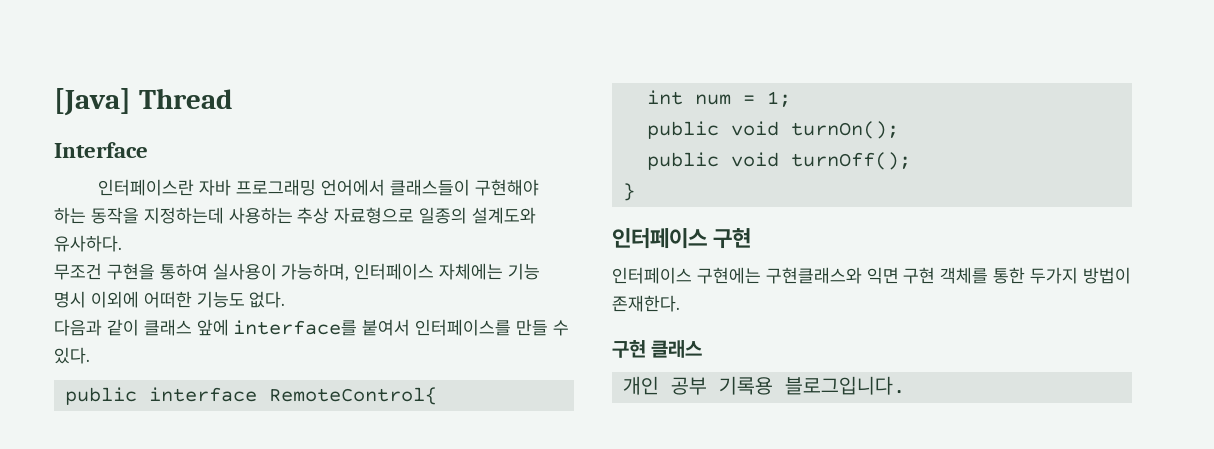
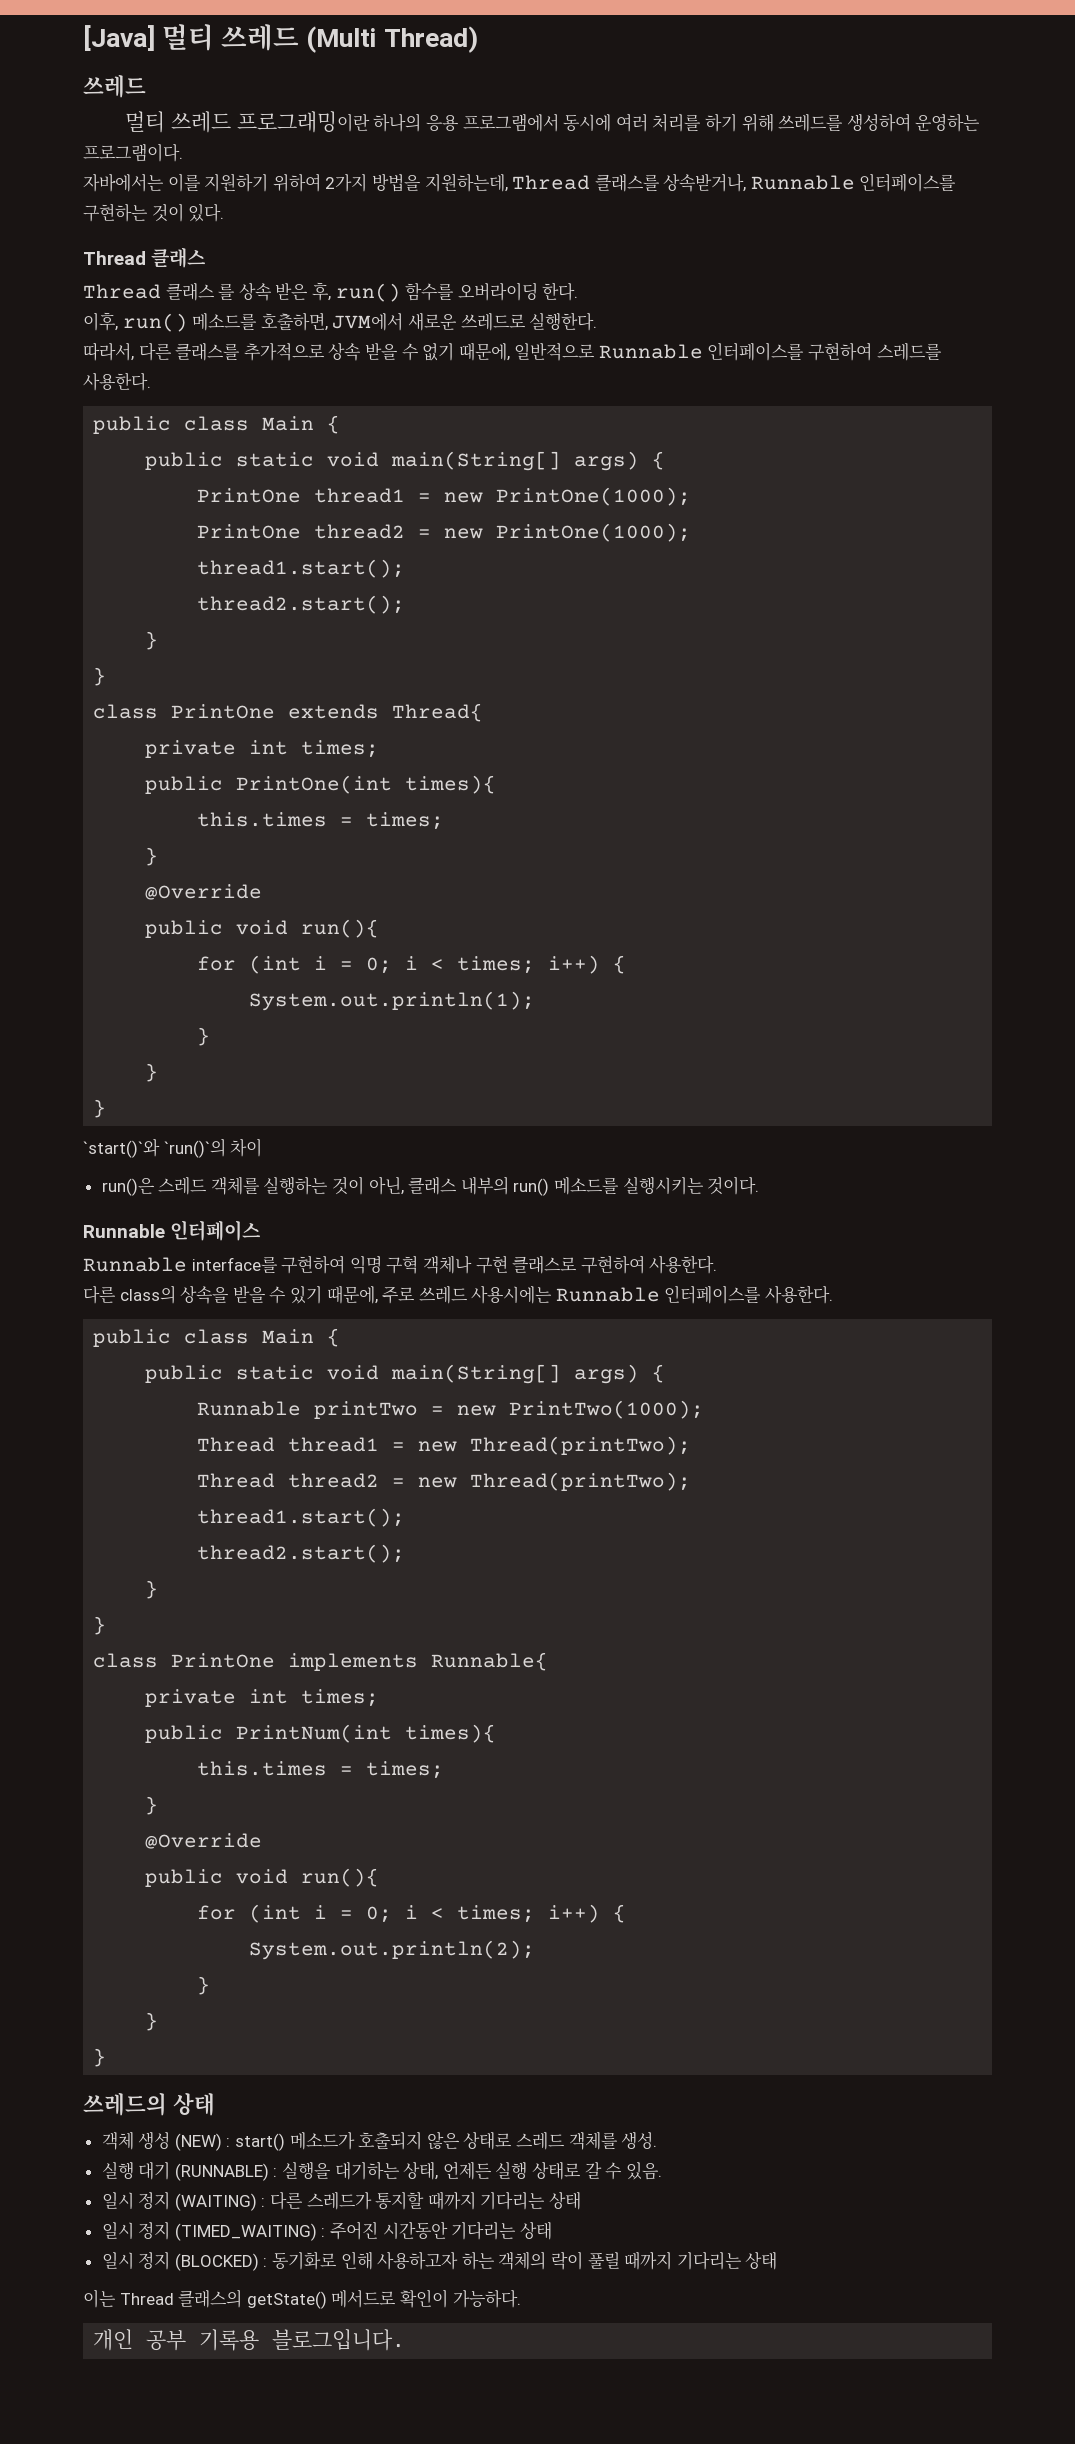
- [Java] Thread
- Interface
- 인터페이스란 자바 프로그래밍 언어에서 클래스들이 구현해야 하는 동작을 지정하는데 사용하는 추상 자료형으로 일종의 설계도와 유사하다.
- 무조건 구현을 통하여 실사용이 가능하며, 인터페이스 자체에는 기능 명시 이외에 어떠한 기능도 없다.
- 다음과 같이 클래스 앞에 interface를 붙여서 인터페이스를 만들 수 있다.
- public interface RemoteControl{
- int num = 1;
- public void turnOn();
- public void turnOff();
+ [Java] 멀티 쓰레드 (Multi Thread)
+ 쓰레드
+ 멀티 쓰레드 프로그래밍이란 하나의 응용 프로그램에서 동시에 여러 처리를 하기 위해 쓰레드를 생성하여 운영하는 프로그램이다.
+ 자바에서는 이를 지원하기 위하여 2가지 방법을 지원하는데, Thread 클래스를 상속받거나, Runnable 인터페이스를 구현하는 것이 있다.
+ Thread 클래스
+ Thread 클래스 를 상속 받은 후, run() 함수를 오버라이딩 한다.
+ 이후, run() 메소드를 호출하면, JVM에서 새로운 쓰레드로 실행한다.
+ 따라서, 다른 클래스를 추가적으로 상속 받을 수 없기 때문에, 일반적으로 Runnable 인터페이스를 구현하여 스레드를 사용한다.
+ public class Main {
+ public static void main(String[] args) {
+ PrintOne thread1 = new PrintOne(1000);
+ PrintOne thread2 = new PrintOne(1000);
+ thread1.start();
+ thread2.start();
  }
- 인터페이스 구현
- 인터페이스 구현에는 구현클래스와 익면 구현 객체를 통한 두가지 방법이 존재한다.
- 구현 클래스
+ }
+ class PrintOne extends Thread{
+ private int times;
+ public PrintOne(int times){
+ this.times = times;
+ }
+ @Override
+ public void run(){
+ for (int i = 0; i < times; i++) {
+ System.out.println(1);
+ }
+ }
+ }
+ `start()`와 `run()`의 차이
+ run()은 스레드 객체를 실행하는 것이 아닌, 클래스 내부의 run() 메소드를 실행시키는 것이다.
+ Runnable 인터페이스
+ Runnable interface를 구현하여 익명 구혁 객체나 구현 클래스로 구현하여 사용한다.
+ 다른 class의 상속을 받을 수 있기 때문에, 주로 쓰레드 사용시에는 Runnable 인터페이스를 사용한다.
+ public class Main {
+ public static void main(String[] args) {
+ Runnable printTwo = new PrintTwo(1000);
+ Thread thread1 = new Thread(printTwo);
+ Thread thread2 = new Thread(printTwo);
+ thread1.start();
+ thread2.start();
+ }
+ }
+ class PrintOne implements Runnable{
+ private int times;
+ public PrintNum(int times){
+ this.times = times;
+ }
+ @Override
+ public void run(){
+ for (int i = 0; i < times; i++) {
+ System.out.println(2);
+ }
+ }
+ }
+ 쓰레드의 상태
+ 객체 생성 (NEW) : start() 메소드가 호출되지 않은 상태로 스레드 객체를 생성.
+ 실행 대기 (RUNNABLE) : 실행을 대기하는 상태, 언제든 실행 상태로 갈 수 있음.
+ 일시 정지 (WAITING) : 다른 스레드가 통지할 때까지 기다리는 상태
+ 일시 정지 (TIMED_WAITING) : 주어진 시간동안 기다리는 상태
+ 일시 정지 (BLOCKED) : 동기화로 인해 사용하고자 하는 객체의 락이 풀릴 때까지 기다리는 상태
+ 이는 Thread 클래스의 getState() 메서드로 확인이 가능하다.

